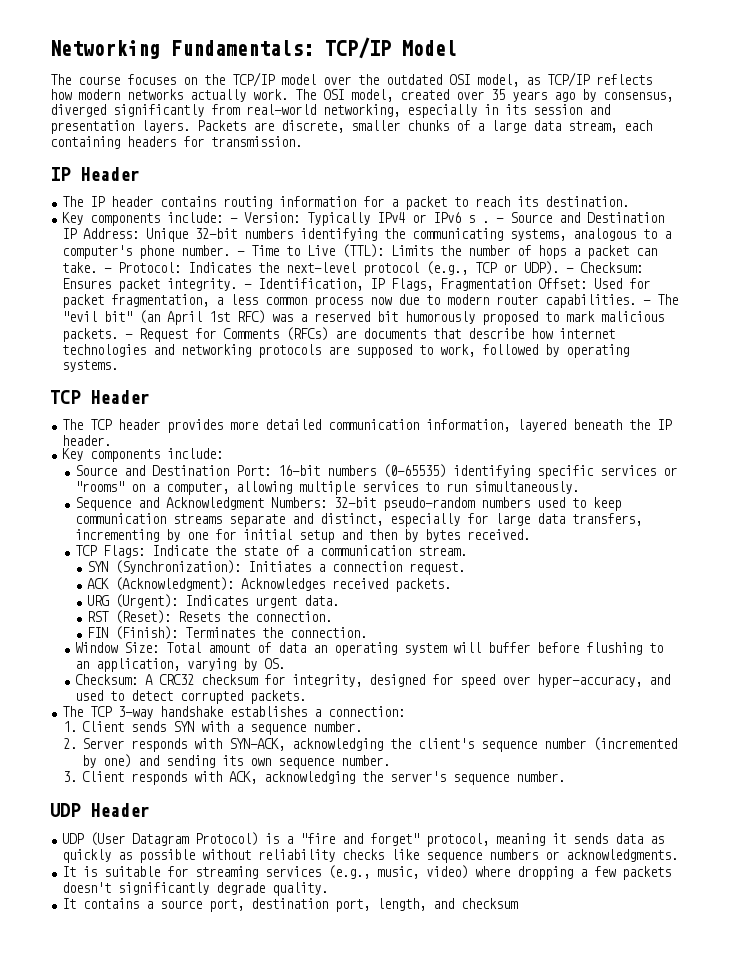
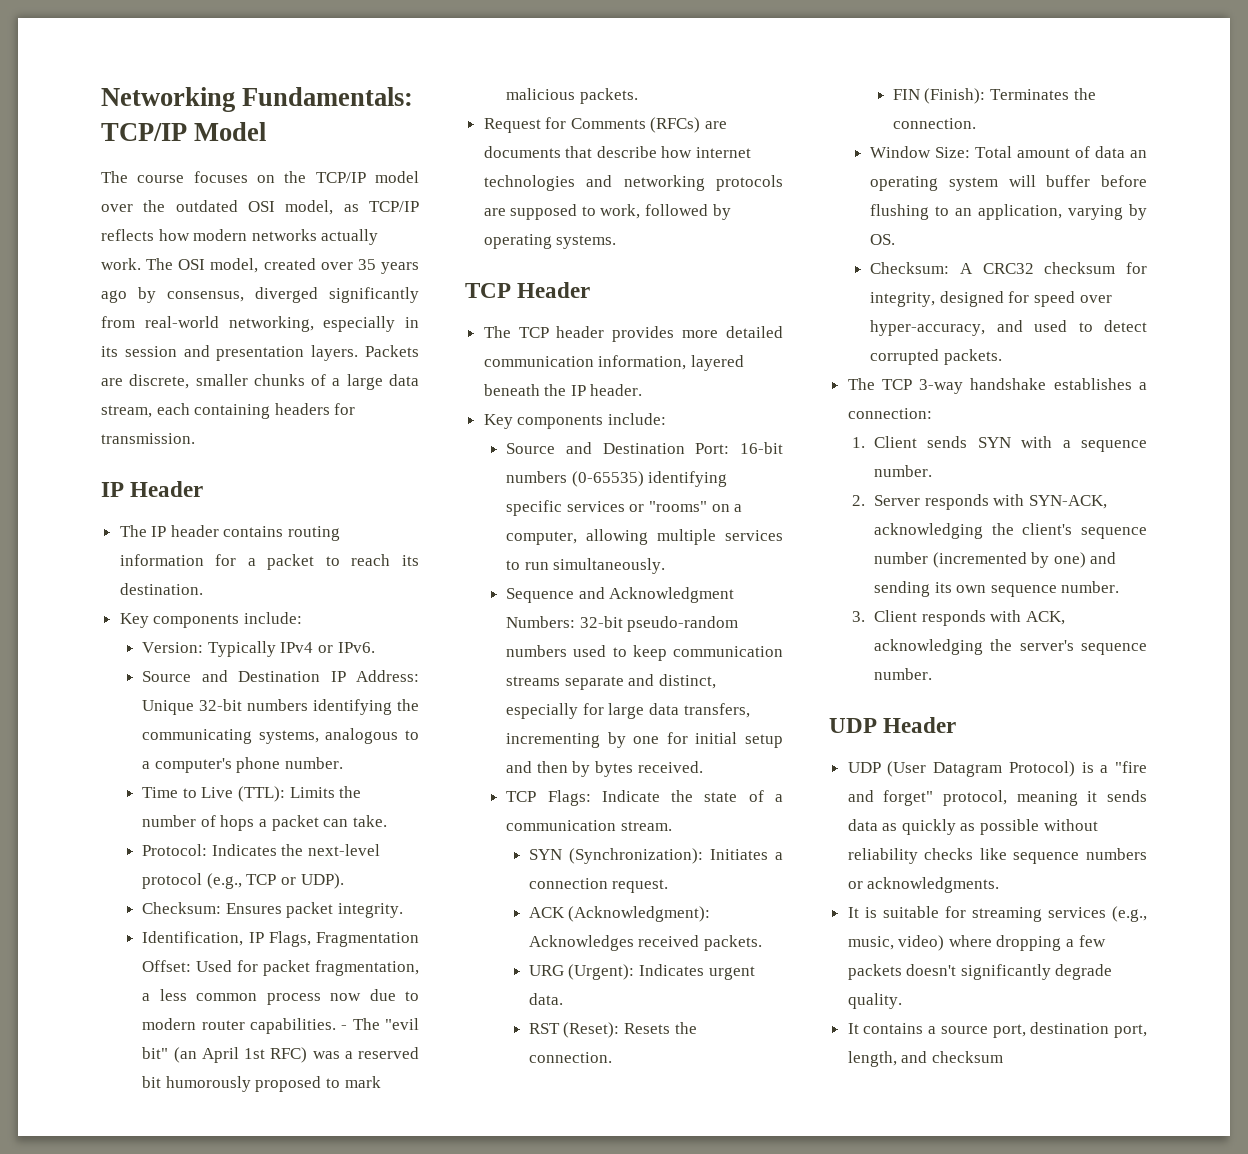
  The IP header contains routing information for a packet to reach its destination.
- Key components include: - Version:
+ Key components include:
+ Version:
- Typically IPv4 or IPv6 s . - Source and Destination IP Address:
+ Typically IPv4 or IPv6.
+ Source and Destination IP Address:
- Unique 32-bit numbers identifying the communicating systems, analogous to a computer's phone number. - Time to Live (TTL):
+ Unique 32-bit numbers identifying the communicating systems, analogous to a computer's phone number.
+ Time to Live (TTL):
- Limits the number of hops a packet can take. - Protocol:
+ Limits the number of hops a packet can take.
+ Protocol:
- Indicates the next-level protocol (e.g., TCP or UDP). - Checksum:
+ Indicates the next-level protocol (e.g., TCP or UDP).
+ Checksum:
- Ensures packet integrity. - Identification, IP Flags, Fragmentation Offset:
+ Ensures packet integrity.
+ Identification, IP Flags, Fragmentation Offset:
- - The "evil bit" (an April 1st RFC) was a reserved bit humorously proposed to mark malicious packets. - Request for Comments (RFCs) are documents that describe how internet technologies and networking protocols are supposed to work, followed by operating systems.
+ - The "evil bit" (an April 1st RFC) was a reserved bit humorously proposed to mark malicious packets.
+ Request for Comments (RFCs) are documents that describe how internet technologies and networking protocols are supposed to work, followed by operating systems.

